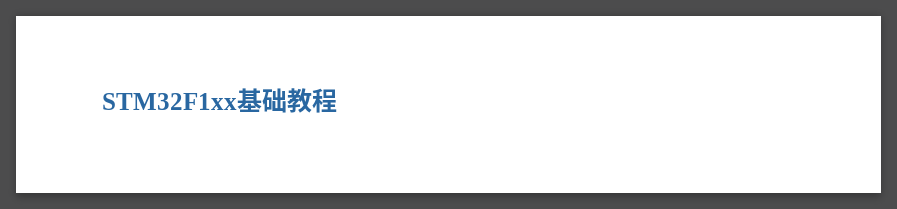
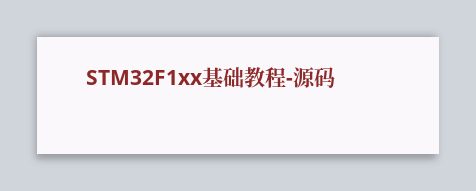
- STM32F1xx基础教程
+ STM32F1xx基础教程-源码

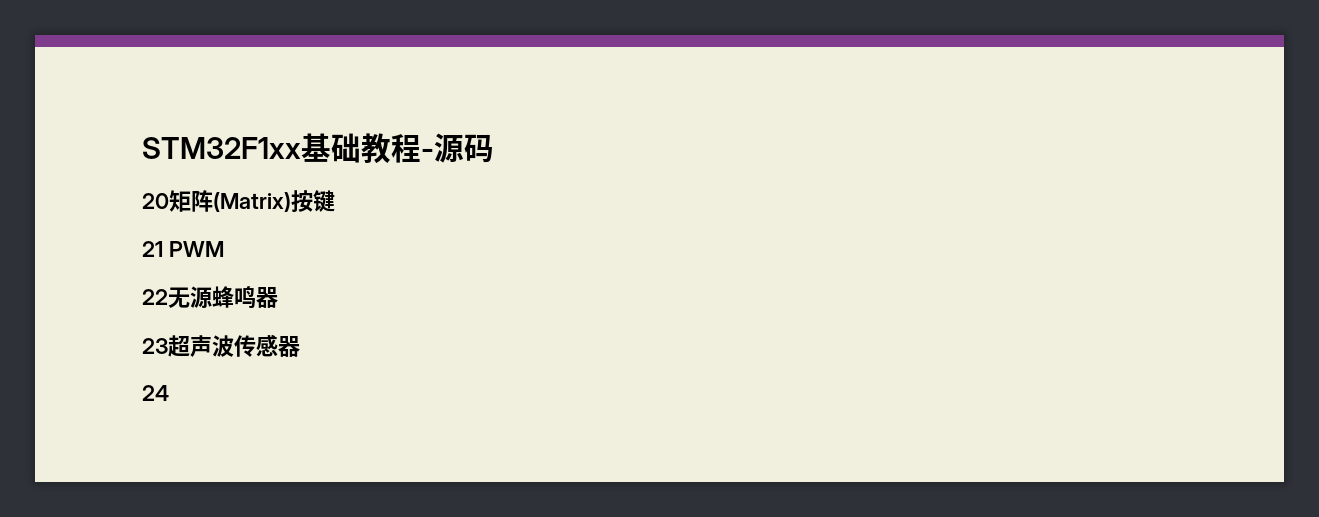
+ 20矩阵(Matrix)按键
+ 21 PWM
+ 22无源蜂鸣器
+ 23超声波传感器
+ 24

